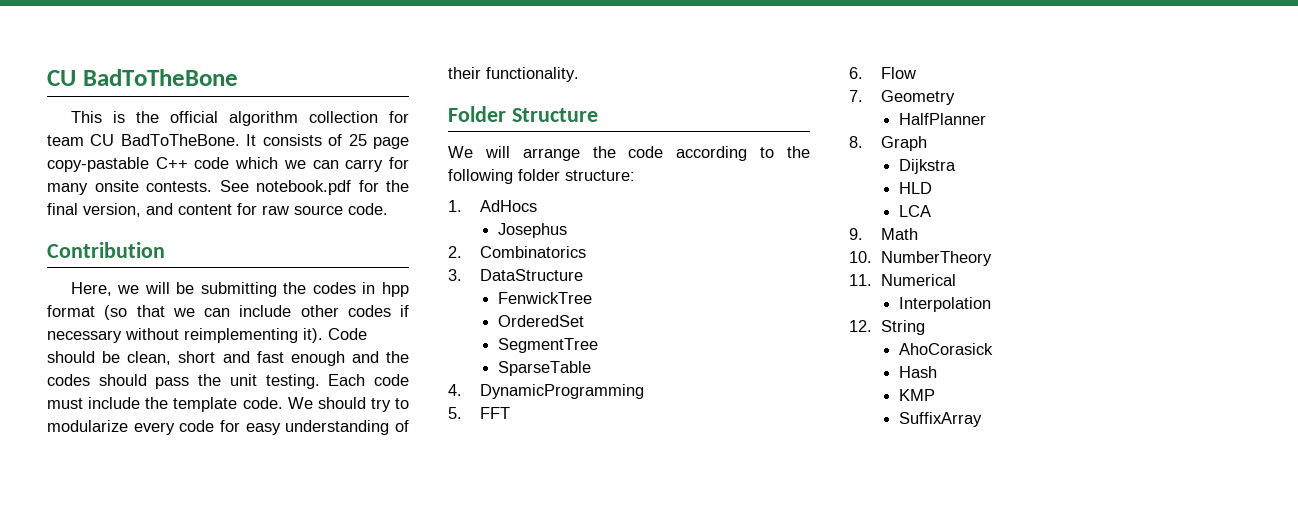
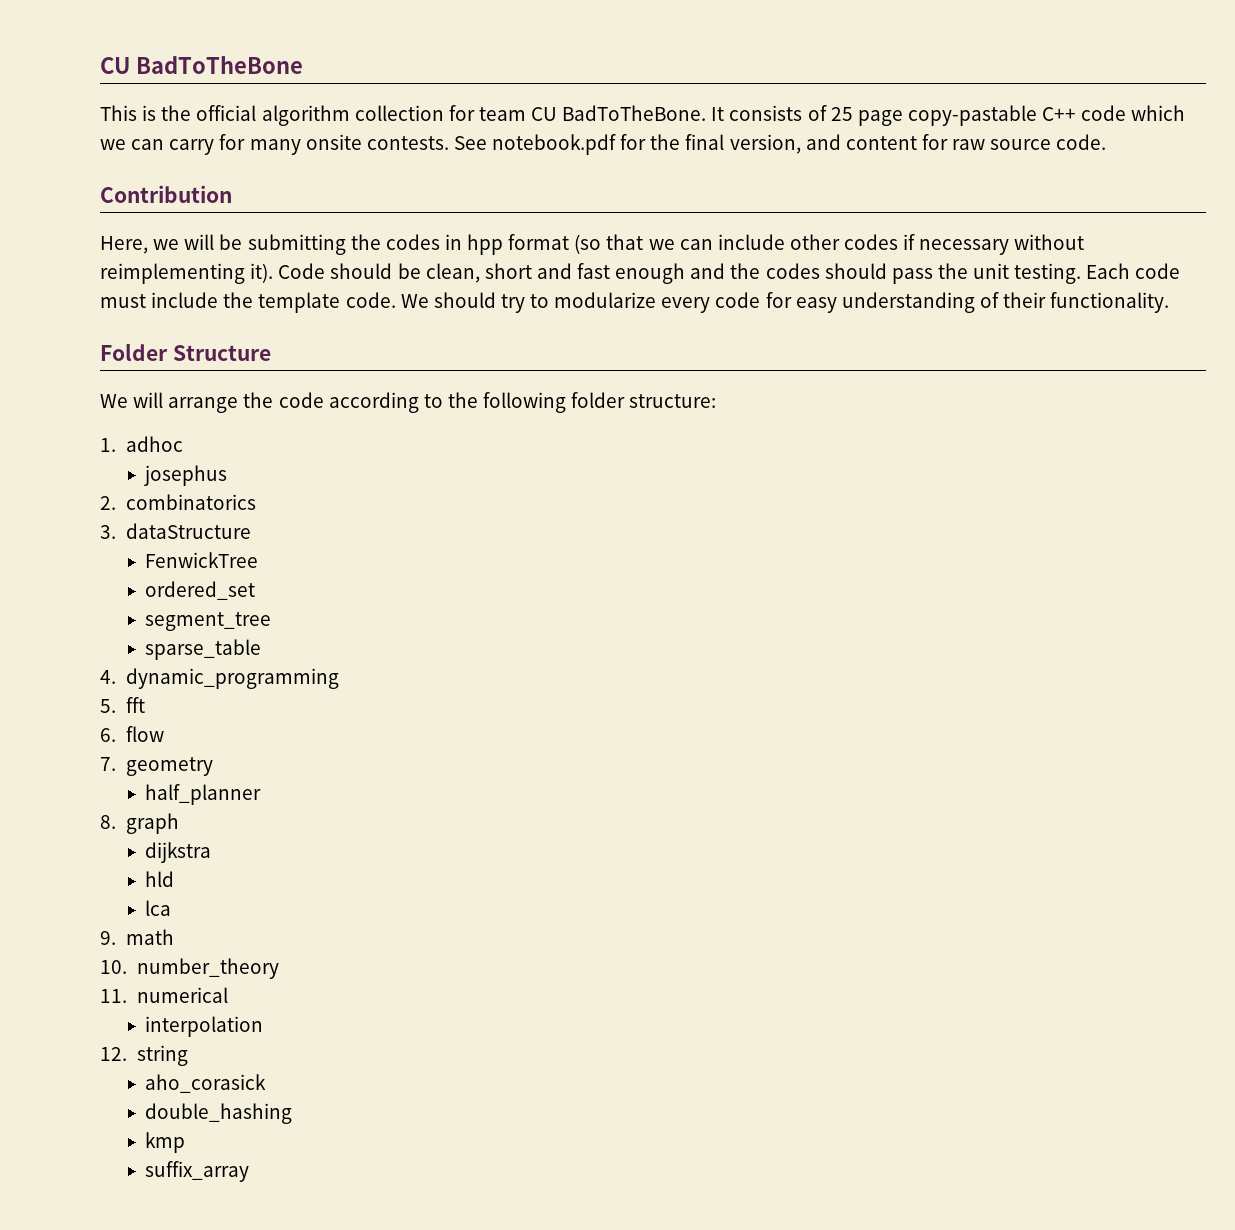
- 1. AdHocs
- Josephus
+ 1. adhoc
+ josephus
- 2. Combinatorics
+ 2. combinatorics
- 3. DataStructure
+ 3. dataStructure
- OrderedSet
- SegmentTree
- SparseTable
+ ordered_set
+ segment_tree
+ sparse_table
- 4. DynamicProgramming
+ 4. dynamic_programming
- 5. FFT
+ 5. fft
- 6. Flow
+ 6. flow
- 7. Geometry
- HalfPlanner
+ 7. geometry
+ half_planner
- 8. Graph
- Dijkstra
- HLD
- LCA
+ 8. graph
+ dijkstra
+ hld
+ lca
- 9. Math
+ 9. math
- 10. NumberTheory
+ 10. number_theory
- 11. Numerical
- Interpolation
+ 11. numerical
+ interpolation
- 12. String
- AhoCorasick
- Hash
- KMP
- SuffixArray
+ 12. string
+ aho_corasick
+ double_hashing
+ kmp
+ suffix_array

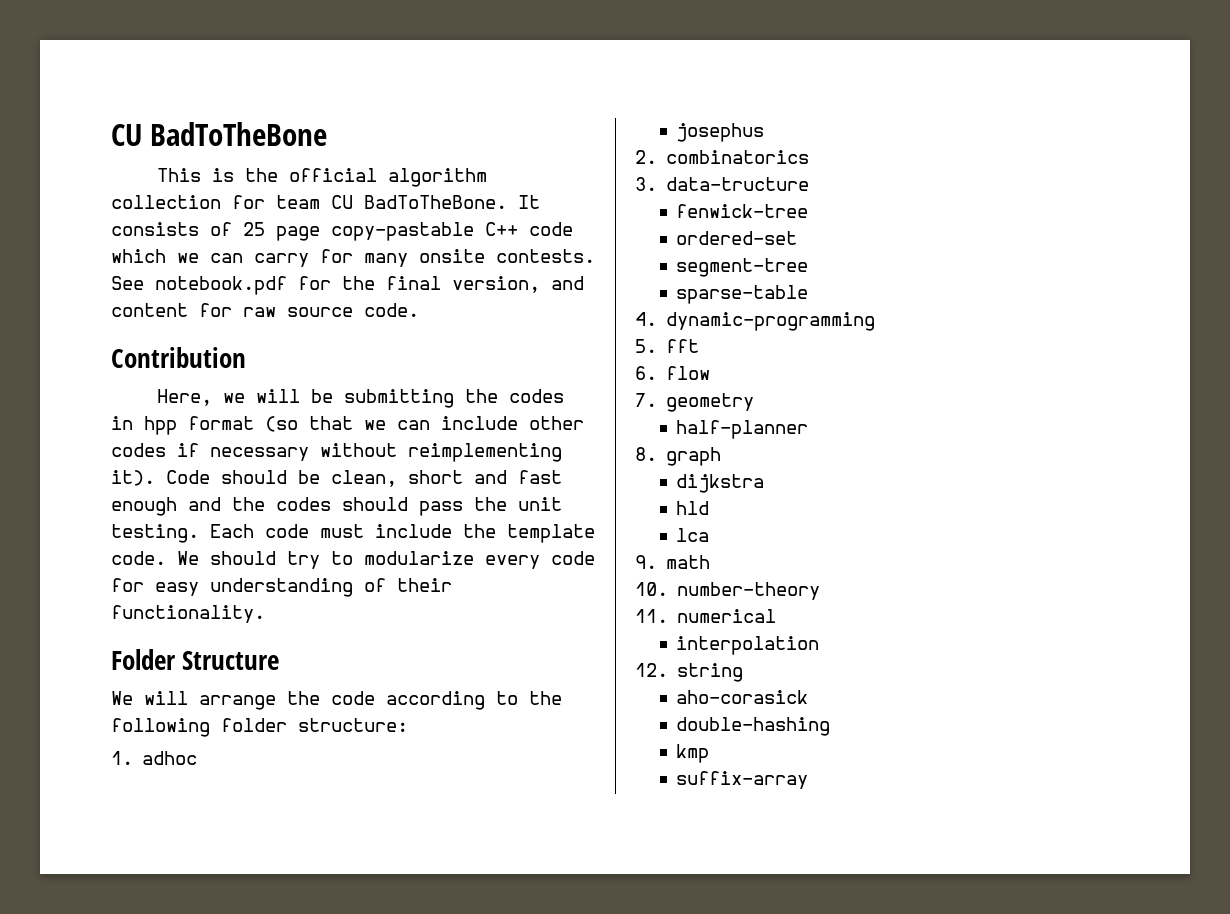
- 3. dataStructure
- FenwickTree
- ordered_set
- segment_tree
- sparse_table
+ 3. data-tructure
+ fenwick-tree
+ ordered-set
+ segment-tree
+ sparse-table
- 4. dynamic_programming
+ 4. dynamic-programming
- half_planner
+ half-planner
- 10. number_theory
+ 10. number-theory
- aho_corasick
- double_hashing
+ aho-corasick
+ double-hashing
- suffix_array
+ suffix-array

